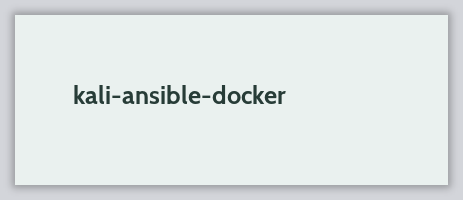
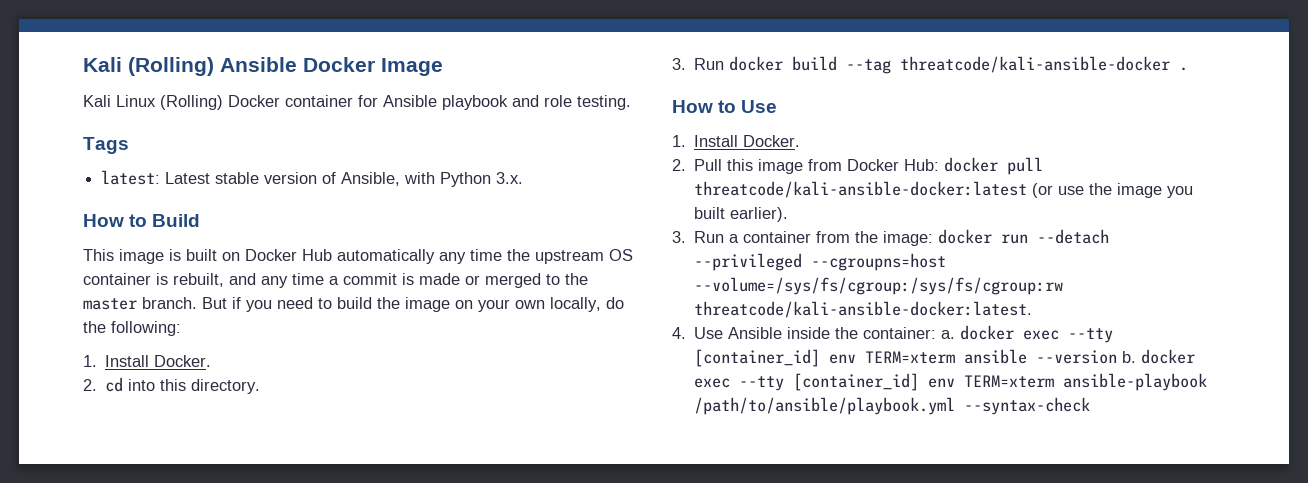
- kali-ansible-docker
+ Kali (Rolling) Ansible Docker Image
+ Kali Linux (Rolling) Docker container for Ansible playbook and role testing.
+ Tags
+ latest: Latest stable version of Ansible, with Python 3.x.
+ How to Build
+ This image is built on Docker Hub automatically any time the upstream OS container is rebuilt, and any time a commit is made or merged to the master branch. But if you need to build the image on your own locally, do the following:
+ 1. Install Docker.
+ 2. cd into this directory.
+ 3. Run docker build --tag threatcode/kali-ansible-docker .
+ How to Use
+ 1. Install Docker.
+ 2. Pull this image from Docker Hub: docker pull threatcode/kali-ansible-docker:latest (or use the image you built earlier).
+ 3. Run a container from the image: docker run --detach --privileged --cgroupns=host --volume=/sys/fs/cgroup:/sys/fs/cgroup:rw threatcode/kali-ansible-docker:latest.
+ 4. Use Ansible inside the container: a. docker exec --tty [container_id] env TERM=xterm ansible --version b. docker exec --tty [container_id] env TERM=xterm ansible-playbook /path/to/ansible/playbook.yml --syntax-check

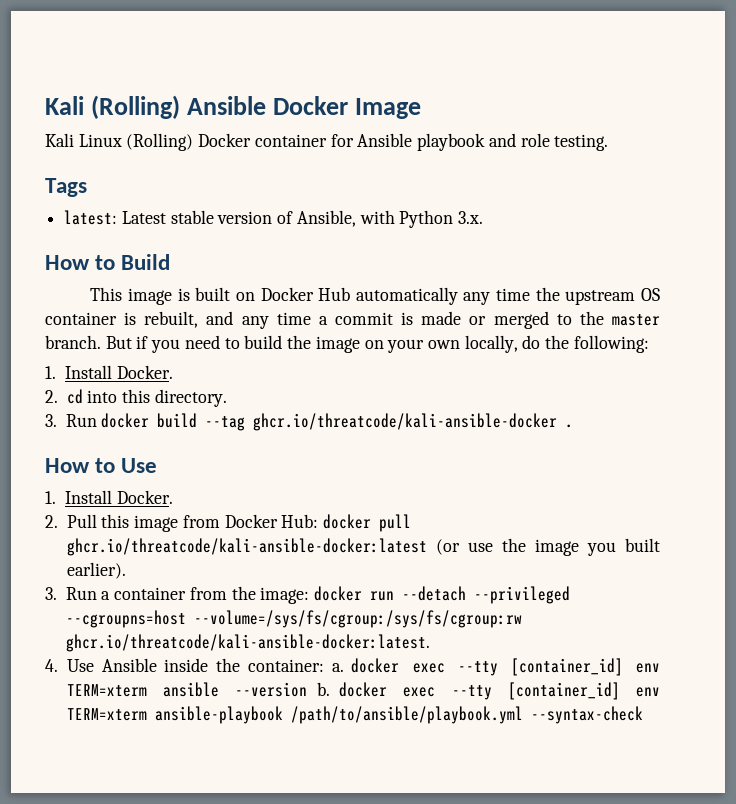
- 3. Run docker build --tag threatcode/kali-ansible-docker .
+ 3. Run docker build --tag ghcr.io/threatcode/kali-ansible-docker .
- 2. Pull this image from Docker Hub: docker pull threatcode/kali-ansible-docker:latest (or use the image you built earlier).
+ 2. Pull this image from Docker Hub: docker pull ghcr.io/threatcode/kali-ansible-docker:latest (or use the image you built earlier).
- 3. Run a container from the image: docker run --detach --privileged --cgroupns=host --volume=/sys/fs/cgroup:/sys/fs/cgroup:rw threatcode/kali-ansible-docker:latest.
+ 3. Run a container from the image: docker run --detach --privileged --cgroupns=host --volume=/sys/fs/cgroup:/sys/fs/cgroup:rw ghcr.io/threatcode/kali-ansible-docker:latest.

